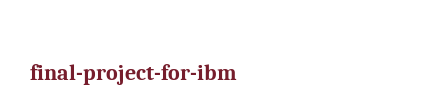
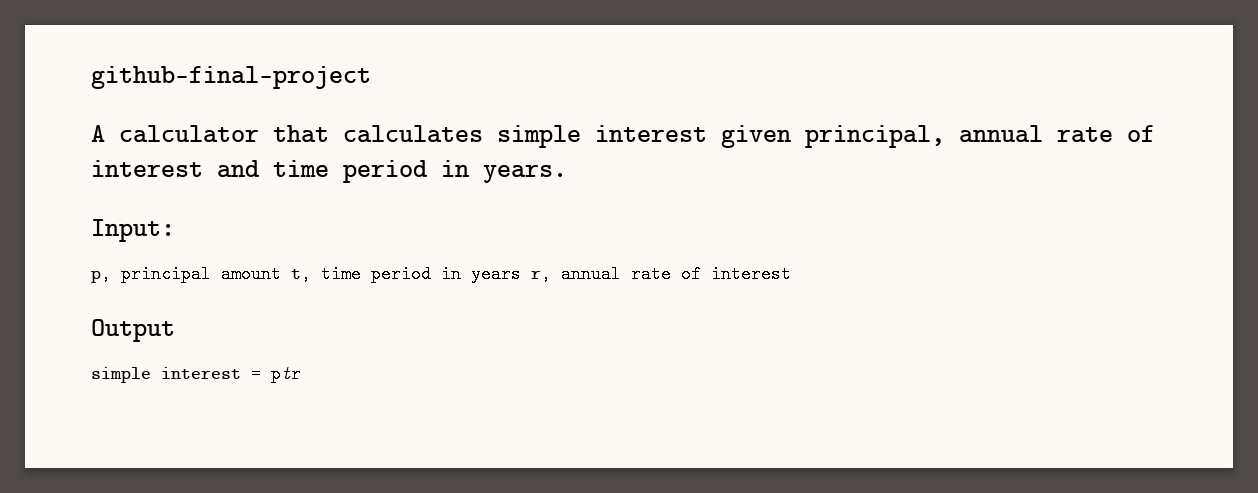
- final-project-for-ibm
+ github-final-project
+ A calculator that calculates simple interest given principal, annual rate of interest and time period in years.
+ Input:
+ p, principal amount t, time period in years r, annual rate of interest
+ Output
+ simple interest = ptr

